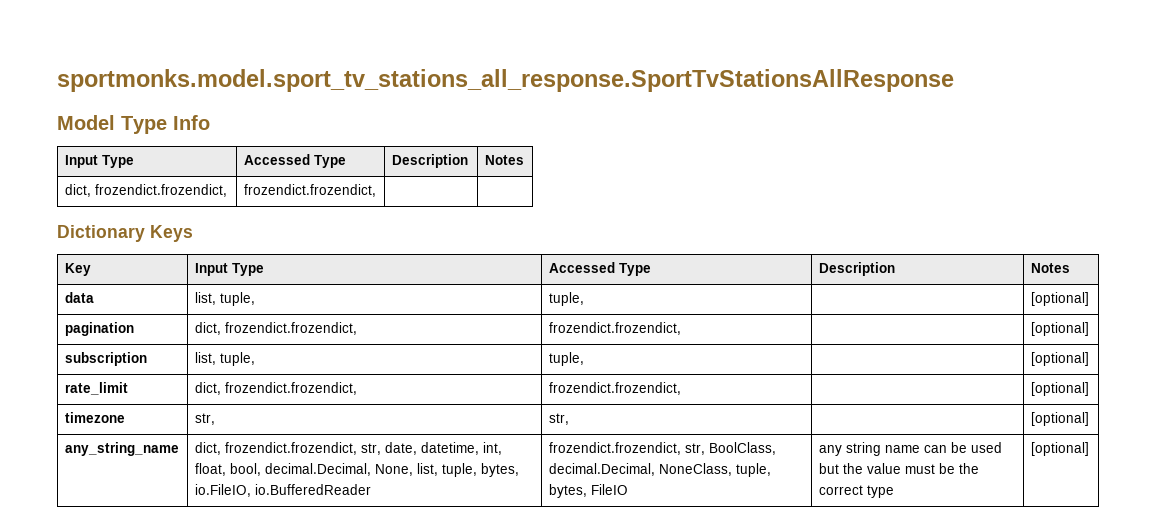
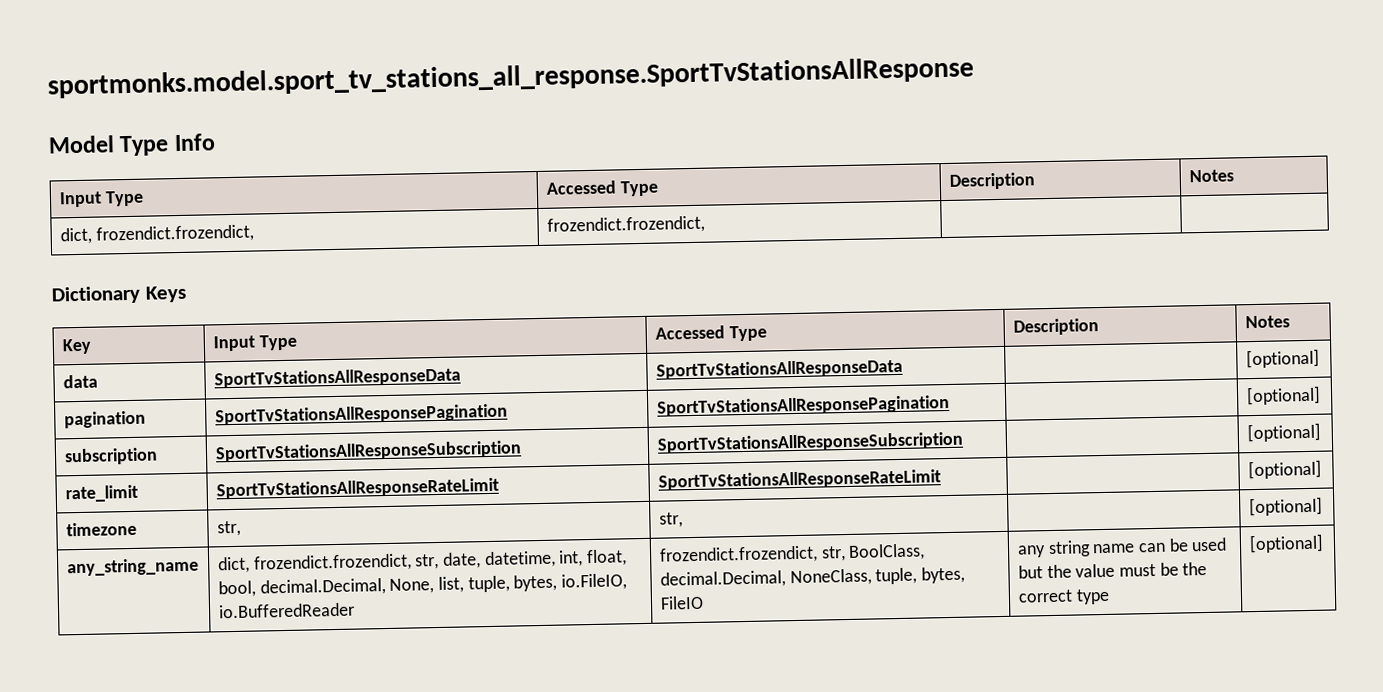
- data | list, tuple, | tuple, | | [optional]
+ data | SportTvStationsAllResponseData | SportTvStationsAllResponseData | | [optional]
- pagination | dict, frozendict.frozendict, | frozendict.frozendict, | | [optional]
+ pagination | SportTvStationsAllResponsePagination | SportTvStationsAllResponsePagination | | [optional]
- subscription | list, tuple, | tuple, | | [optional]
+ subscription | SportTvStationsAllResponseSubscription | SportTvStationsAllResponseSubscription | | [optional]
- rate_limit | dict, frozendict.frozendict, | frozendict.frozendict, | | [optional]
+ rate_limit | SportTvStationsAllResponseRateLimit | SportTvStationsAllResponseRateLimit | | [optional]

